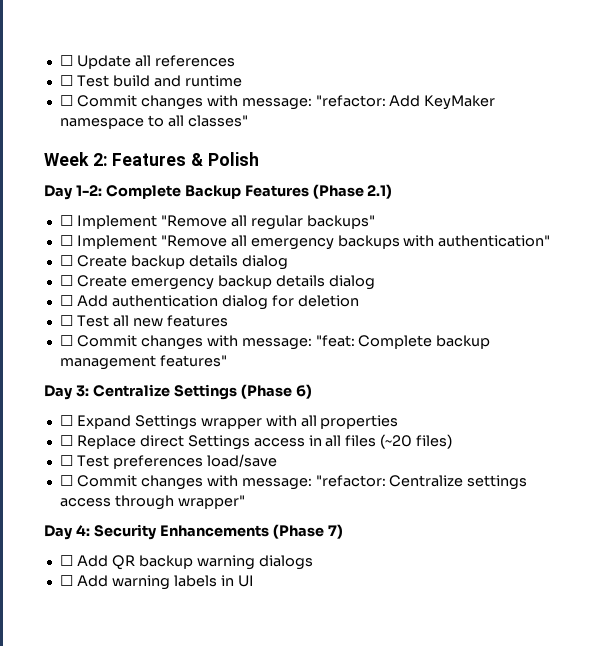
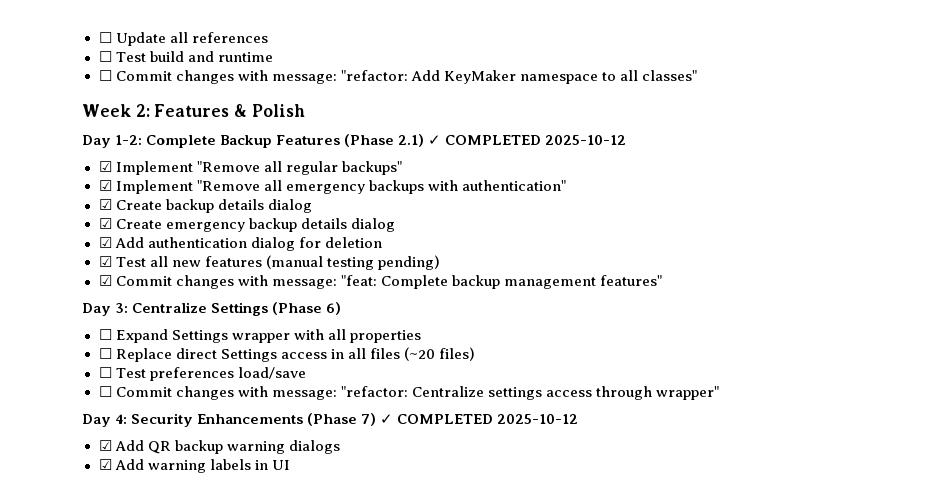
- Day 1-2: Complete Backup Features (Phase 2.1)
- ☐ Implement "Remove all regular backups"
+ Day 1-2: Complete Backup Features (Phase 2.1) ✓ COMPLETED 2025-10-12
+ ☑ Implement "Remove all regular backups"
- ☐ Implement "Remove all emergency backups with authentication"
+ ☑ Implement "Remove all emergency backups with authentication"
- ☐ Create backup details dialog
+ ☑ Create backup details dialog
- ☐ Create emergency backup details dialog
+ ☑ Create emergency backup details dialog
- ☐ Add authentication dialog for deletion
+ ☑ Add authentication dialog for deletion
- ☐ Test all new features
- ☐ Commit changes with message: "feat: Complete backup management features"
+ ☑ Test all new features (manual testing pending)
+ ☑ Commit changes with message: "feat: Complete backup management features"
- Day 4: Security Enhancements (Phase 7)
- ☐ Add QR backup warning dialogs
+ Day 4: Security Enhancements (Phase 7) ✓ COMPLETED 2025-10-12
+ ☑ Add QR backup warning dialogs
- ☐ Add warning labels in UI
+ ☑ Add warning labels in UI

